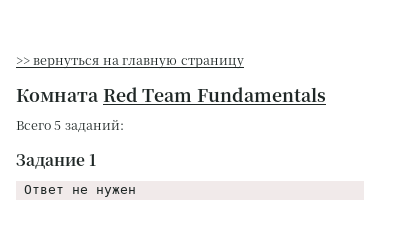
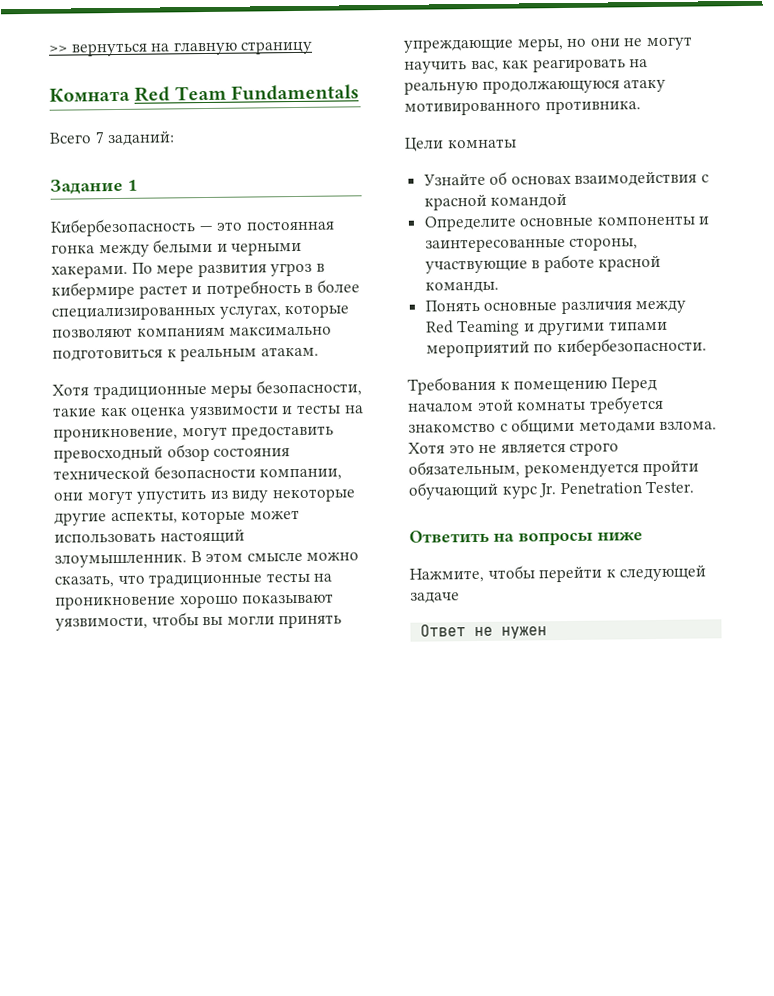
- Всего 5 заданий:
+ Всего 7 заданий:
+ Кибербезопасность — это постоянная гонка между белыми и черными хакерами. По мере развития угроз в кибермире растет и потребность в более специализированных услугах, которые позволяют компаниям максимально подготовиться к реальным атакам.
+ Хотя традиционные меры безопасности, такие как оценка уязвимости и тесты на проникновение, могут предоставить превосходный обзор состояния технической безопасности компании, они могут упустить из виду некоторые другие аспекты, которые может использовать настоящий злоумышленник. В этом смысле можно сказать, что традиционные тесты на проникновение хорошо показывают уязвимости, чтобы вы могли принять упреждающие меры, но они не могут научить вас, как реагировать на реальную продолжающуюся атаку мотивированного противника.
+ Цели комнаты
+ Узнайте об основах взаимодействия с красной командой
+ Определите основные компоненты и заинтересованные стороны, участвующие в работе красной команды.
+ Понять основные различия между Red Teaming и другими типами мероприятий по кибербезопасности.
+ Требования к помещению Перед началом этой комнаты требуется знакомство с общими методами взлома. Хотя это не является строго обязательным, рекомендуется пройти обучающий курс Jr. Penetration Tester.
+ Ответить на вопросы ниже
+ Нажмите, чтобы перейти к следующей задаче

